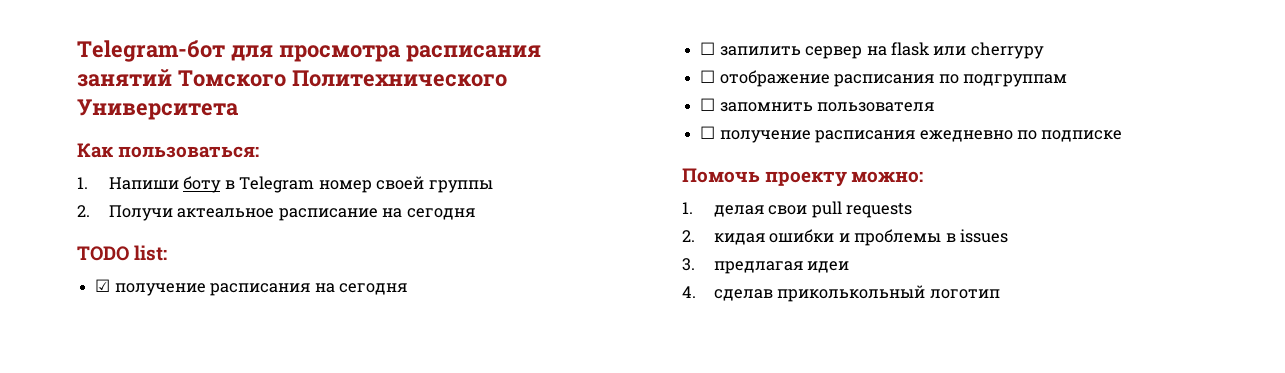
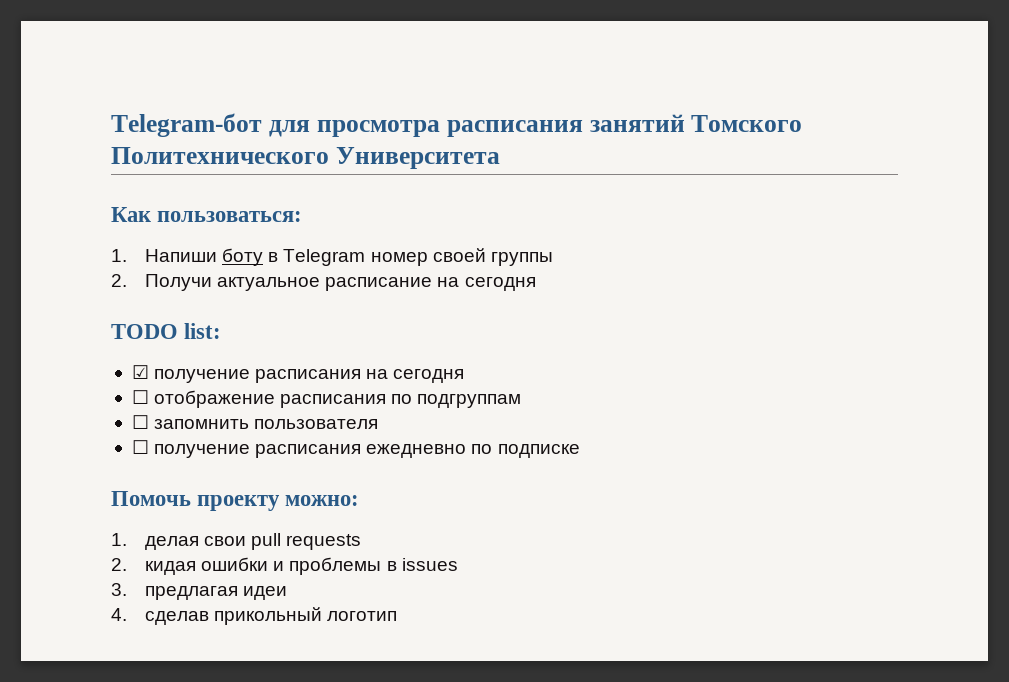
- 2. Получи актеальное расписание на сегодня
+ 2. Получи актуальное расписание на сегодня
- ☐ запилить сервер на flask или cherrypy
- 4. сделав приколькольный логотип
+ 4. сделав прикольный логотип

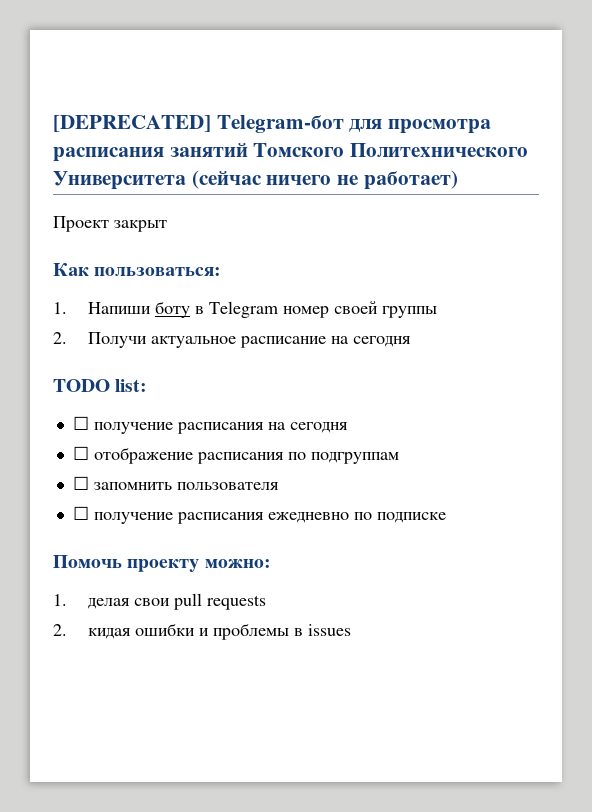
- Telegram-бот для просмотра расписания занятий Томского Политехнического Университета
+ [DEPRECATED] Telegram-бот для просмотра расписания занятий Томского Политехнического Университета (сейчас ничего не работает)
+ Проект закрыт
- ☑ получение расписания на сегодня
+ ☐ получение расписания на сегодня
- 3. предлагая идеи
- 4. сделав прикольный логотип

